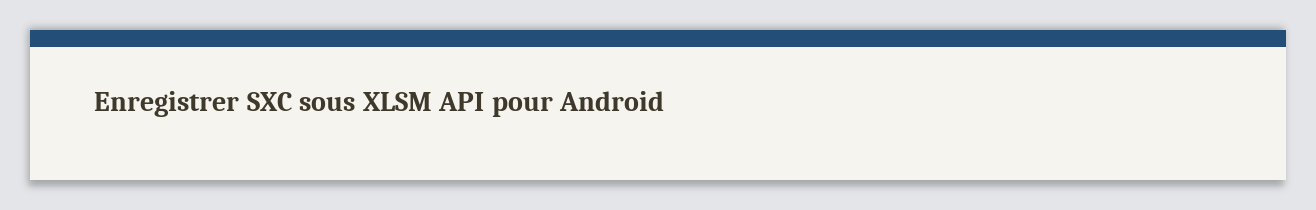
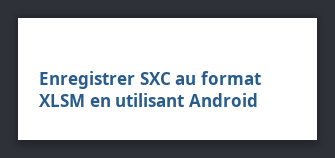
- Enregistrer SXC sous XLSM API pour Android
+ Enregistrer SXC au format XLSM en utilisant Android

